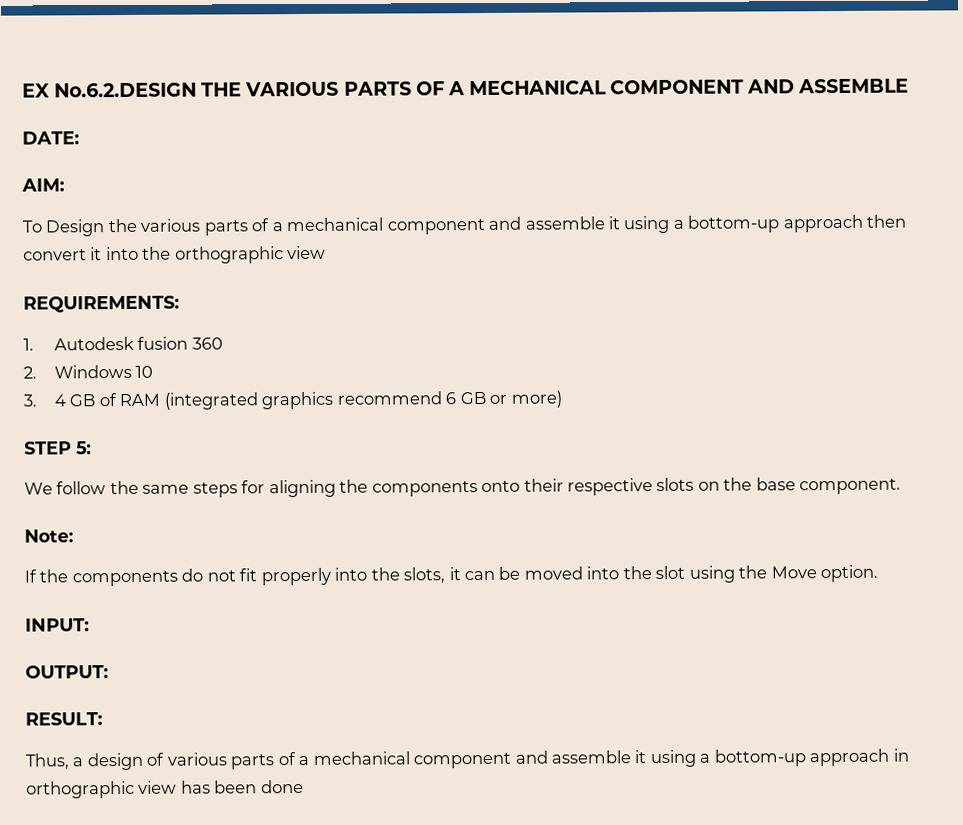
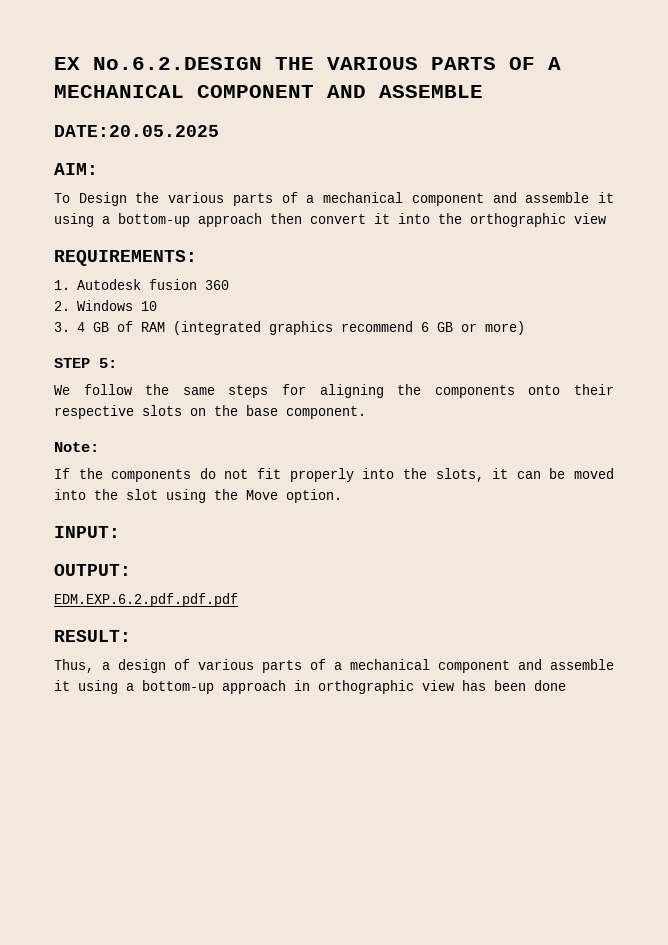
- DATE:
+ DATE:20.05.2025
+ EDM.EXP.6.2.pdf.pdf.pdf

